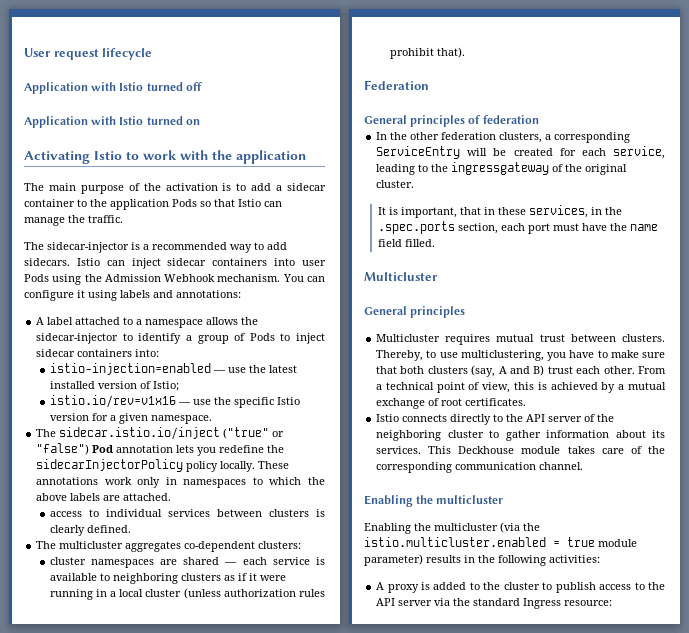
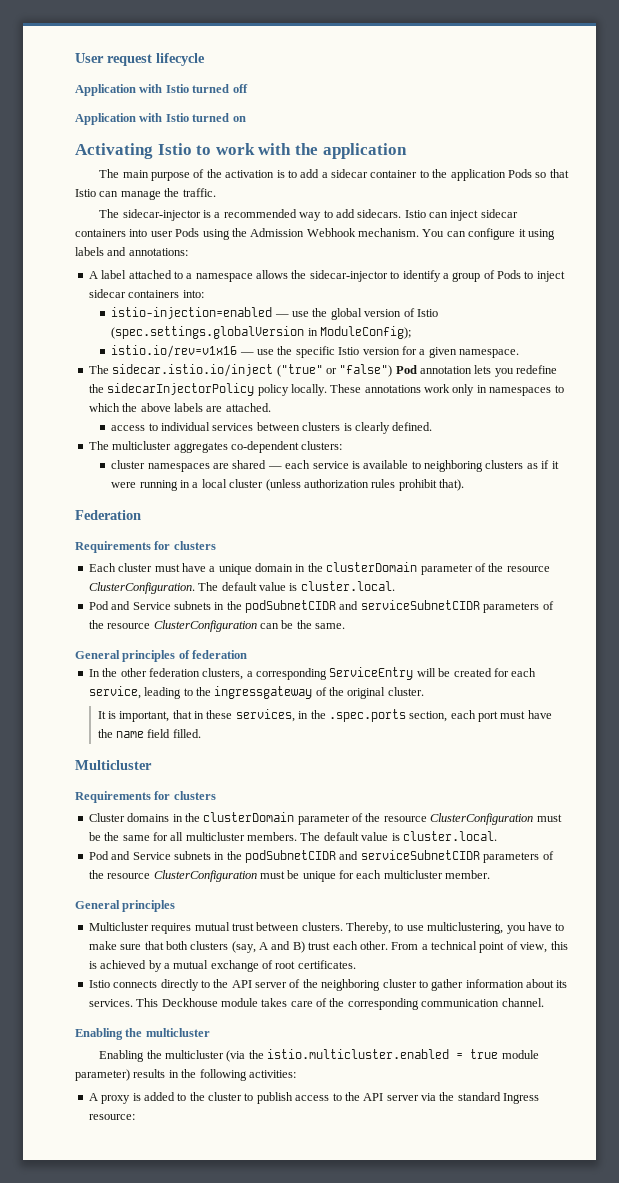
- istio-injection=enabled — use the latest installed version of Istio;
+ istio-injection=enabled — use the global version of Istio (spec.settings.globalVersion in ModuleConfig);
  Federation
+ Requirements for clusters
+ Each cluster must have a unique domain in the clusterDomain parameter of the resource ClusterConfiguration. The default value is cluster.local.
+ Pod and Service subnets in the podSubnetCIDR and serviceSubnetCIDR parameters of the resource ClusterConfiguration can be the same.
  It is important, that in these services, in the .spec.ports section, each port must have the name field filled.
  Multicluster
+ Requirements for clusters
+ Cluster domains in the clusterDomain parameter of the resource ClusterConfiguration must be the same for all multicluster members. The default value is cluster.local.
+ Pod and Service subnets in the podSubnetCIDR and serviceSubnetCIDR parameters of the resource ClusterConfiguration must be unique for each multicluster member.

